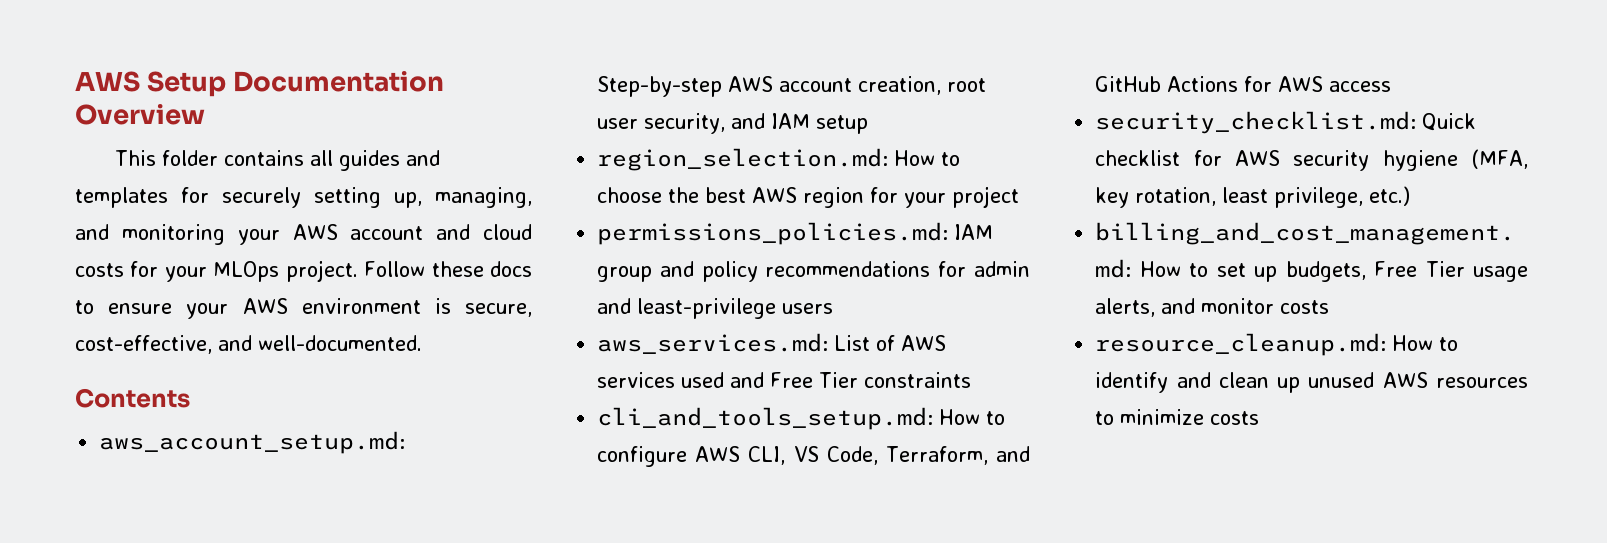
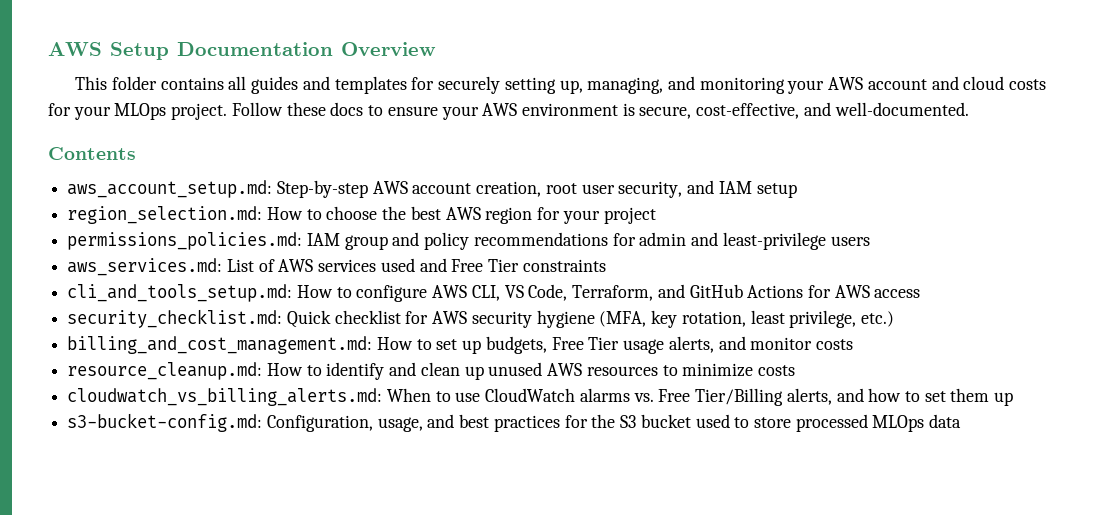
+ cloudwatch_vs_billing_alerts.md: When to use CloudWatch alarms vs. Free Tier/Billing alerts, and how to set them up
+ s3-bucket-config.md: Configuration, usage, and best practices for the S3 bucket used to store processed MLOps data

